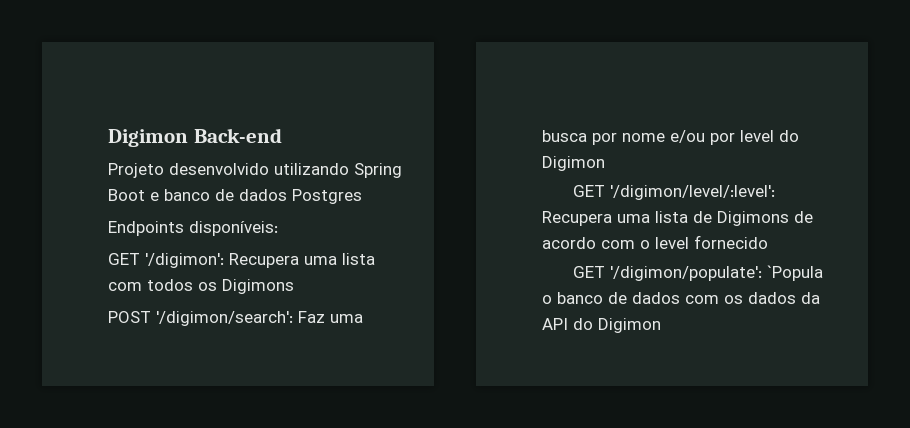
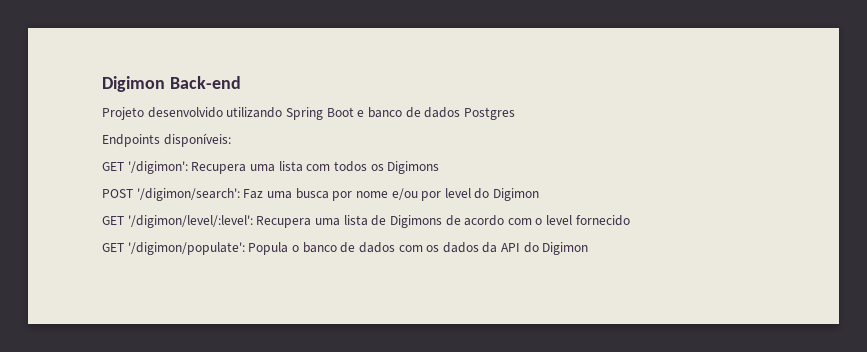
- GET '/digimon/populate': `Popula o banco de dados com os dados da API do Digimon
+ GET '/digimon/populate': Popula o banco de dados com os dados da API do Digimon

